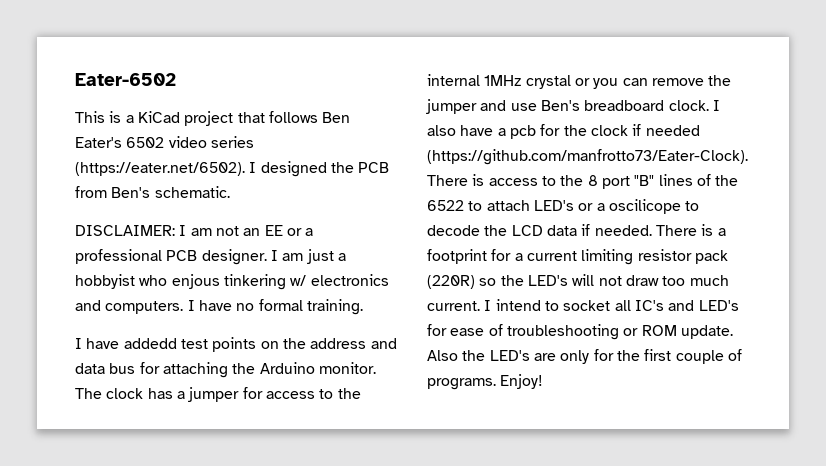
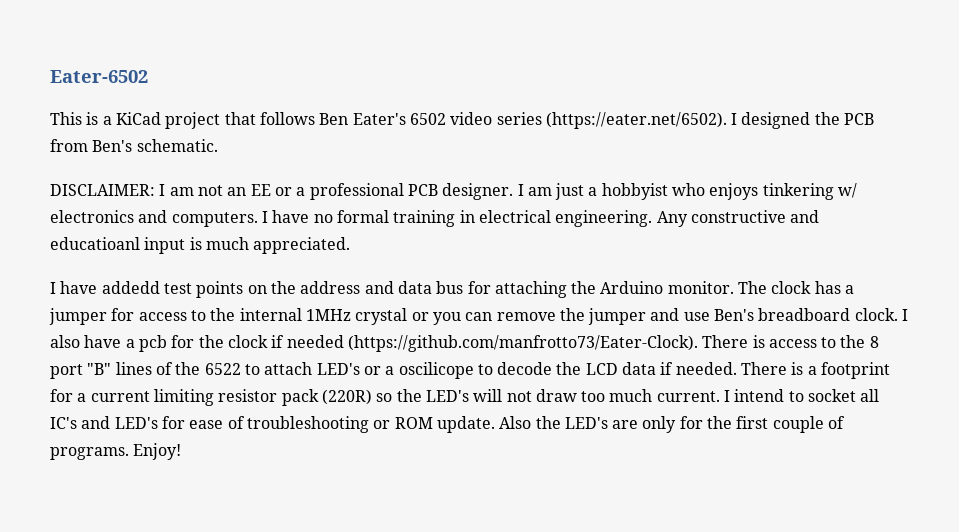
- I am just a hobbyist who enjous tinkering w/ electronics and computers.
+ I am just a hobbyist who enjoys tinkering w/ electronics and computers.
- I have no formal training.
+ I have no formal training in electrical engineering. Any constructive and educatioanl input is much appreciated.

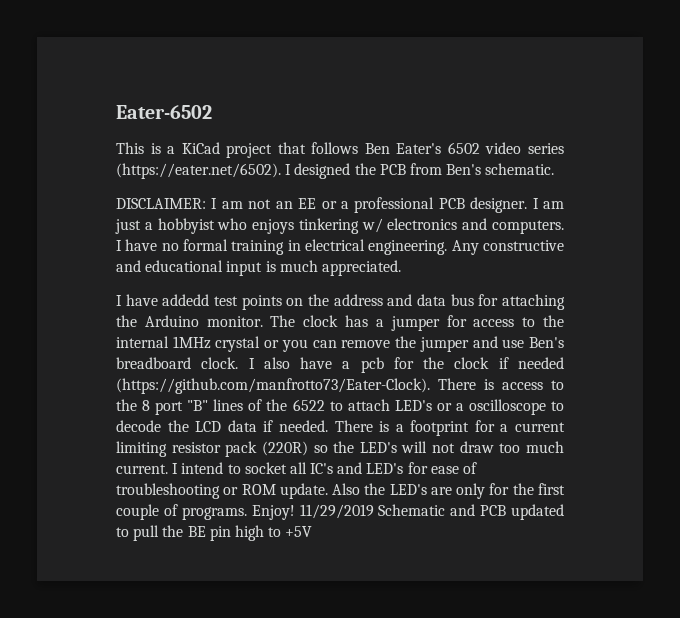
- Any constructive and educatioanl input is much appreciated.
+ Any constructive and educational input is much appreciated.
- I also have a pcb for the clock if needed (https://github.com/manfrotto73/Eater-Clock). There is access to the 8 port "B" lines of the 6522 to attach LED's or a oscilicope to decode the LCD data if needed.
+ I also have a pcb for the clock if needed (https://github.com/manfrotto73/Eater-Clock). There is access to the 8 port "B" lines of the 6522 to attach LED's or a oscilloscope to decode the LCD data if needed.
+ 11/29/2019 Schematic and PCB updated to pull the BE pin high to +5V

